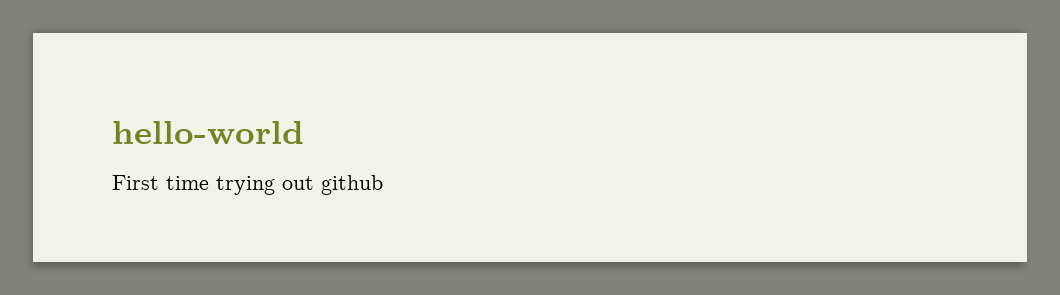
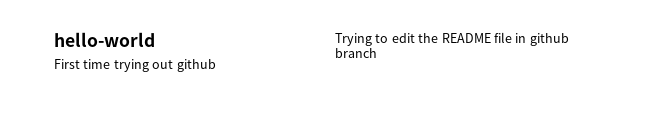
+ Trying to edit the README file in github branch

